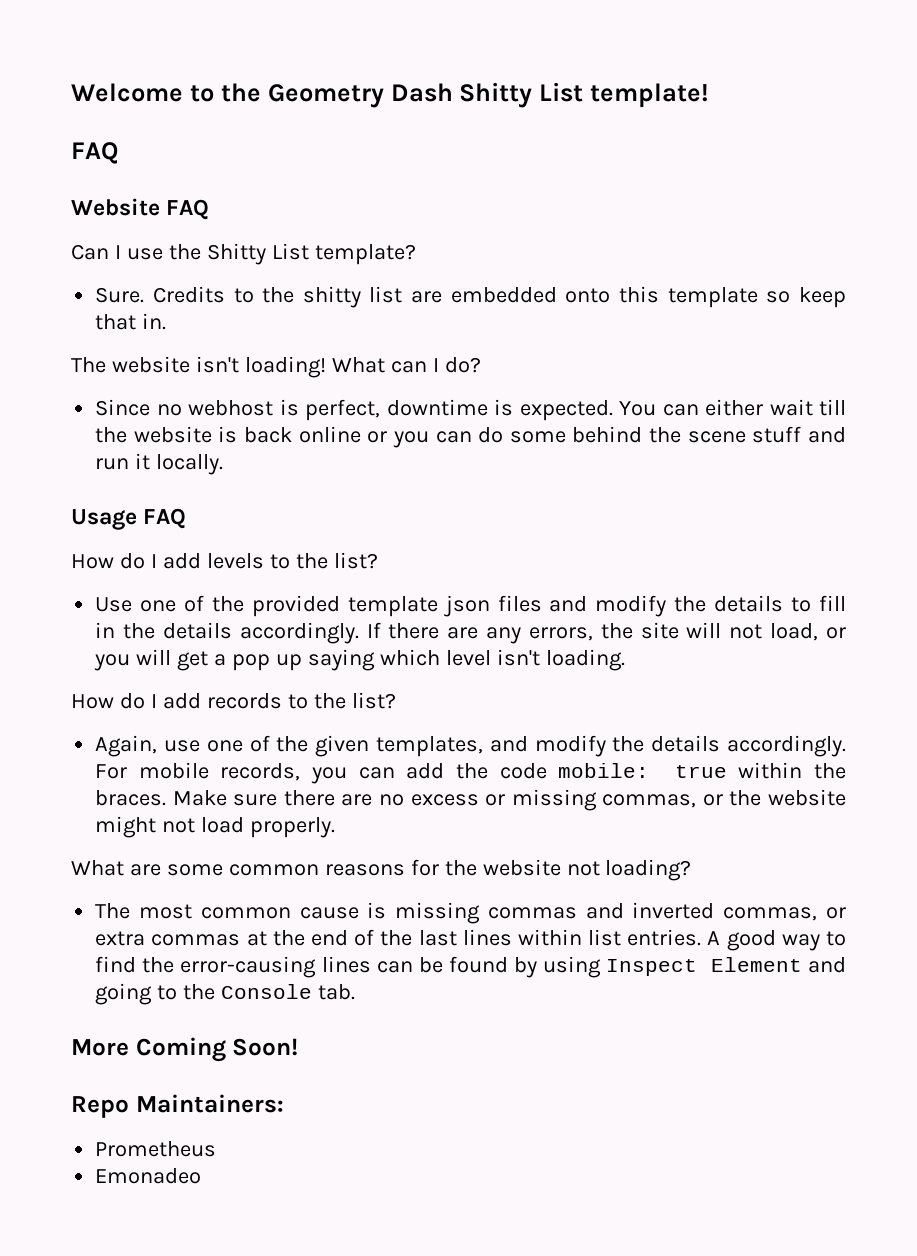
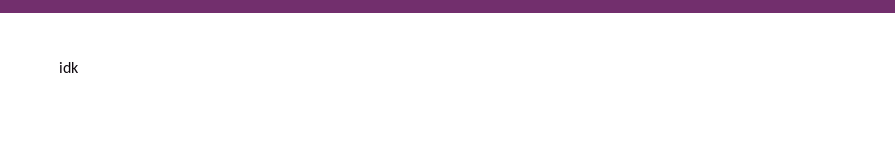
- Welcome to the Geometry Dash Shitty List template!
- FAQ
- Website FAQ
- Can I use the Shitty List template?
- Sure. Credits to the shitty list are embedded onto this template so keep that in.
- The website isn't loading! What can I do?
- Since no webhost is perfect, downtime is expected. You can either wait till the website is back online or you can do some behind the scene stuff and run it locally.
- Usage FAQ
- How do I add levels to the list?
- Use one of the provided template json files and modify the details to fill in the details accordingly. If there are any errors, the site will not load, or you will get a pop up saying which level isn't loading.
- How do I add records to the list?
- Again, use one of the given templates, and modify the details accordingly. For mobile records, you can add the code mobile: true within the braces. Make sure there are no excess or missing commas, or the website might not load properly.
- What are some common reasons for the website not loading?
- The most common cause is missing commas and inverted commas, or extra commas at the end of the last lines within list entries. A good way to find the error-causing lines can be found by using Inspect Element and going to the Console tab.
- More Coming Soon!
- Repo Maintainers:
- Prometheus
- Emonadeo
+ idk

